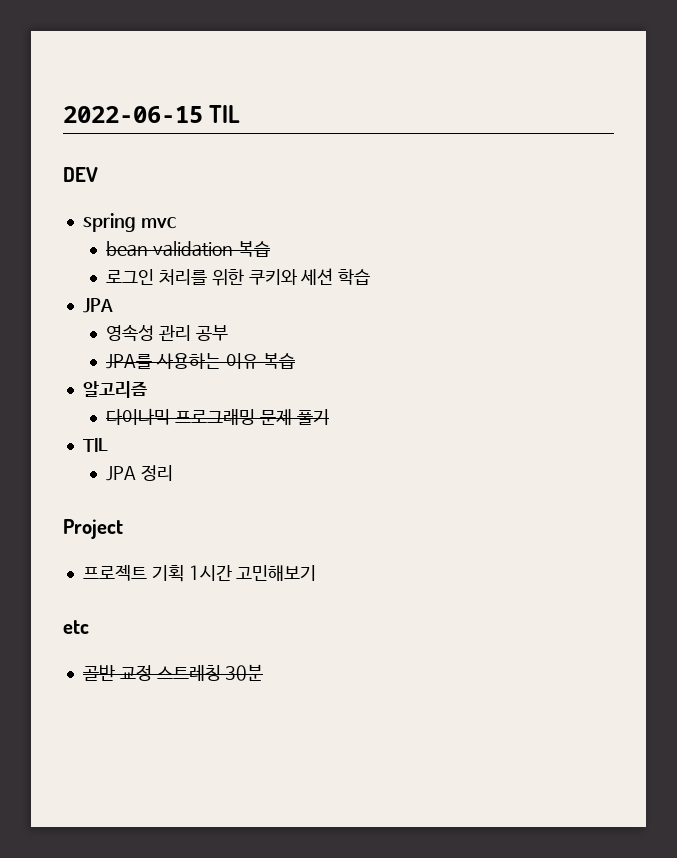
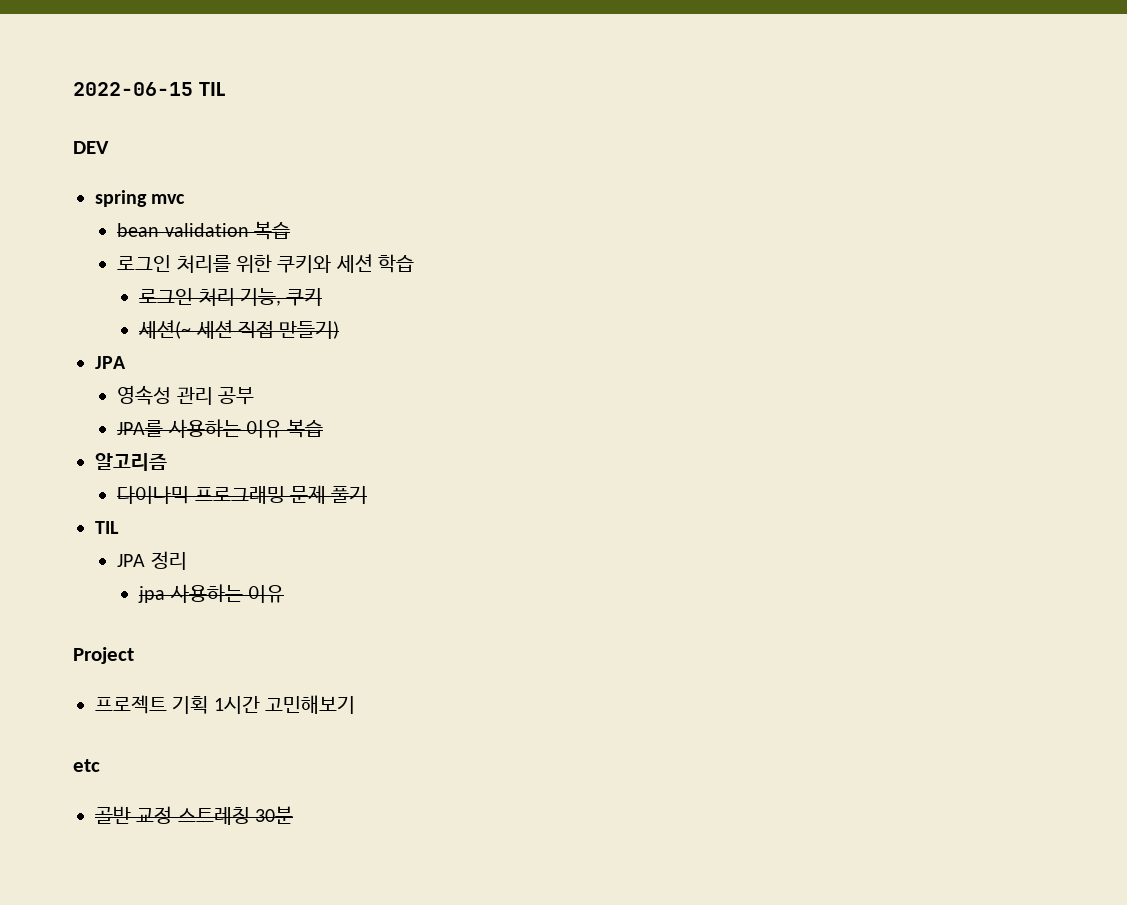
+ 로그인 처리 기능, 쿠키
+ 세션(~ 세션 직접 만들기)
+ jpa 사용하는 이유

